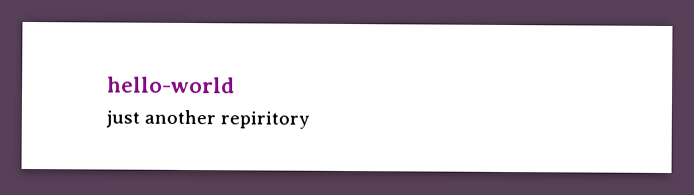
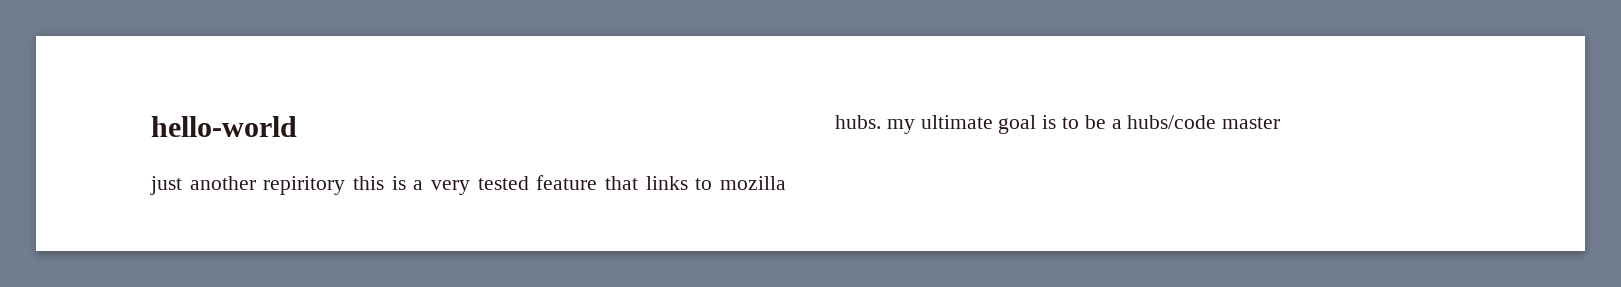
- just another repiritory
+ just another repiritory this is a very tested feature that links to mozilla hubs. my ultimate goal is to be a hubs/code master

